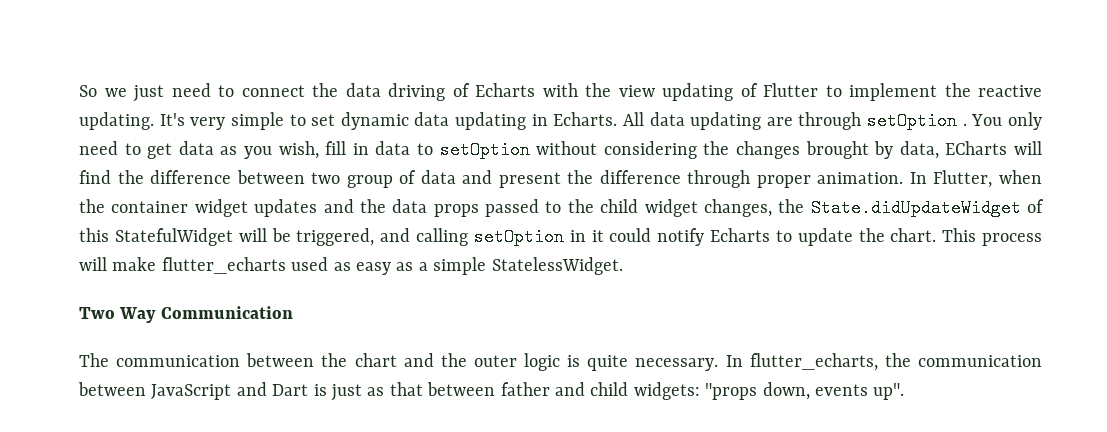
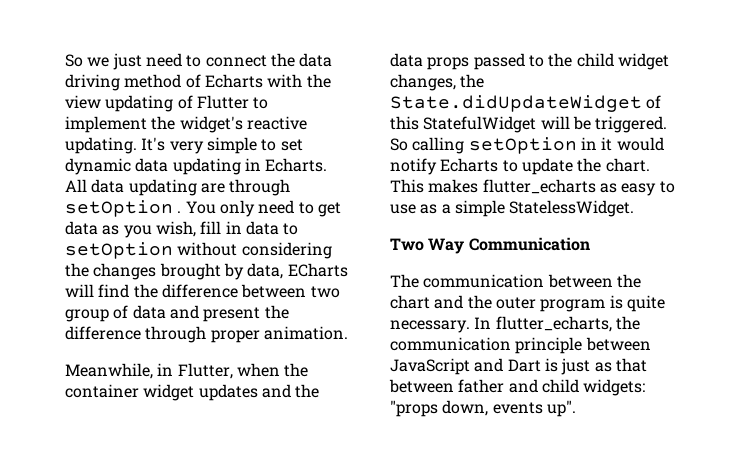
- So we just need to connect the data driving of Echarts with the view updating of Flutter to implement the reactive updating.
+ So we just need to connect the data driving method of Echarts with the view updating of Flutter to implement the widget's reactive updating.
- You only need to get data as you wish, fill in data to setOption without considering the changes brought by data, ECharts will find the difference between two group of data and present the difference through proper animation. In Flutter, when the container widget updates and the data props passed to the child widget changes, the State.didUpdateWidget of this StatefulWidget will be triggered, and calling setOption in it could notify Echarts to update the chart.
+ You only need to get data as you wish, fill in data to setOption without considering the changes brought by data, ECharts will find the difference between two group of data and present the difference through proper animation.
+ Meanwhile, in Flutter, when the container widget updates and the data props passed to the child widget changes, the State.didUpdateWidget of this StatefulWidget will be triggered. So calling setOption in it would notify Echarts to update the chart.
- This process will make flutter_echarts used as easy as a simple StatelessWidget.
+ This makes flutter_echarts as easy to use as a simple StatelessWidget.
- The communication between the chart and the outer logic is quite necessary.
+ The communication between the chart and the outer program is quite necessary.
- In flutter_echarts, the communication between JavaScript and Dart is just as that between father and child widgets: "props down, events up".
+ In flutter_echarts, the communication principle between JavaScript and Dart is just as that between father and child widgets: "props down, events up".

